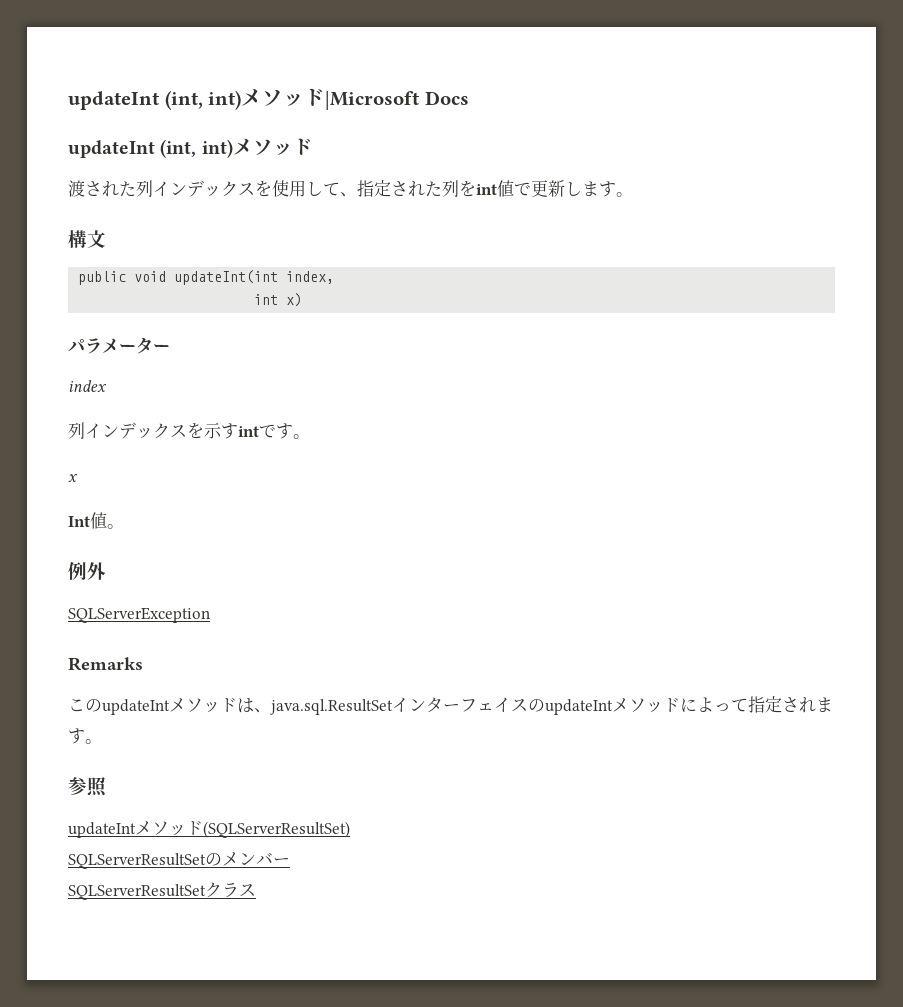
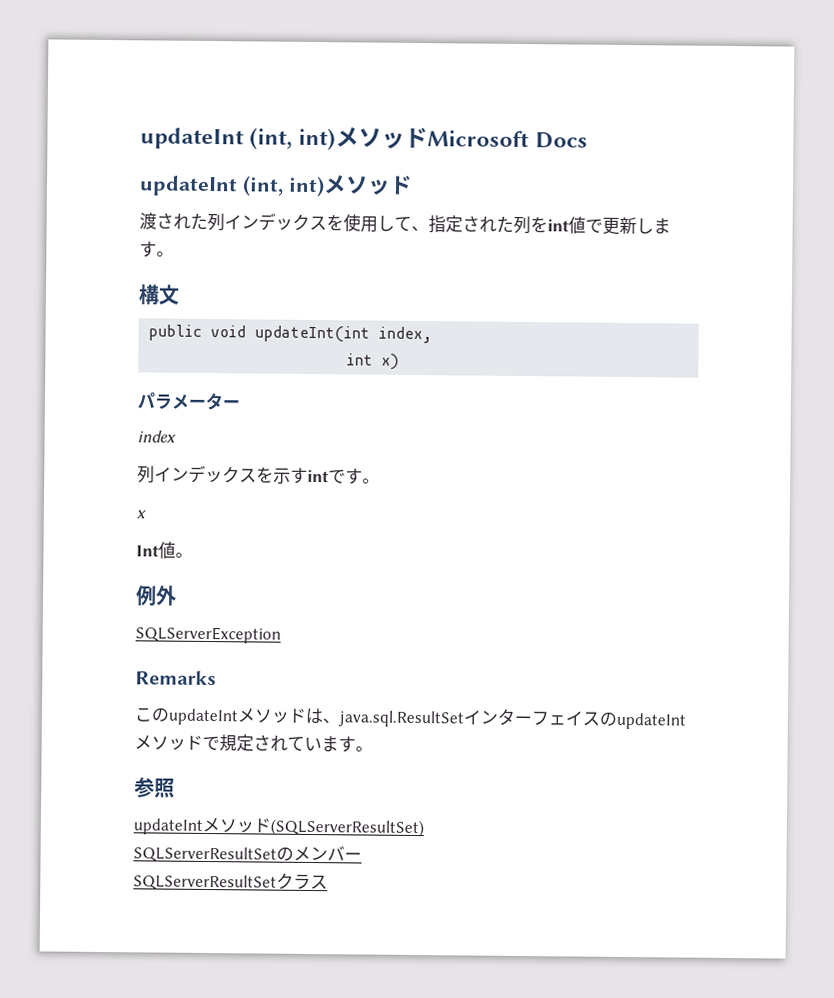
- updateInt (int, int)メソッド|Microsoft Docs
+ updateInt (int, int)メソッドMicrosoft Docs
- このupdateIntメソッドは、java.sql.ResultSetインターフェイスのupdateIntメソッドによって指定されます。
+ このupdateIntメソッドは、java.sql.ResultSetインターフェイスのupdateIntメソッドで規定されています。

